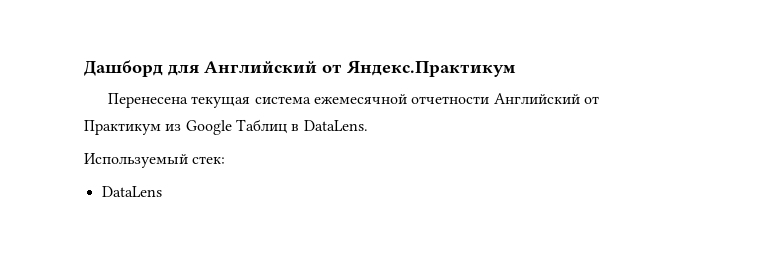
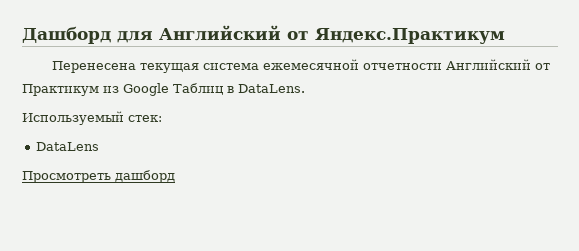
+ Просмотреть дашборд

